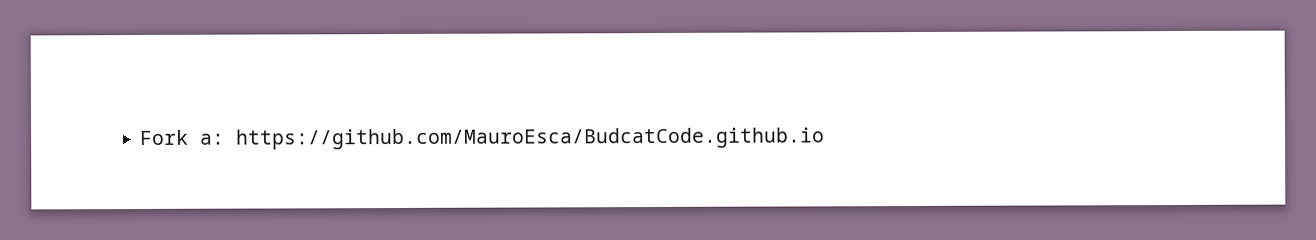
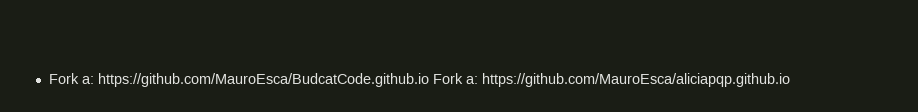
- Fork a: https://github.com/MauroEsca/BudcatCode.github.io
+ Fork a: https://github.com/MauroEsca/BudcatCode.github.io Fork a: https://github.com/MauroEsca/aliciapqp.github.io

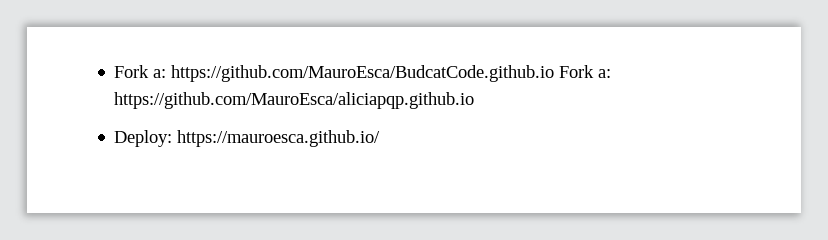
+ Deploy: https://mauroesca.github.io/

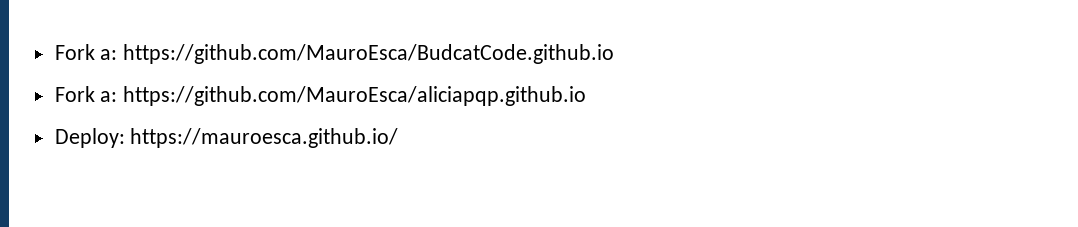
- Fork a: https://github.com/MauroEsca/BudcatCode.github.io Fork a: https://github.com/MauroEsca/aliciapqp.github.io
+ Fork a: https://github.com/MauroEsca/BudcatCode.github.io
+ Fork a: https://github.com/MauroEsca/aliciapqp.github.io

